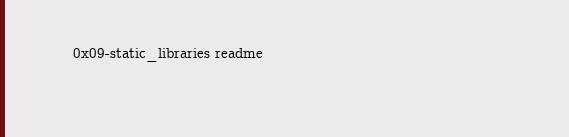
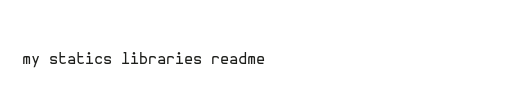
- 0x09-static_libraries readme
+ my statics libraries readme

